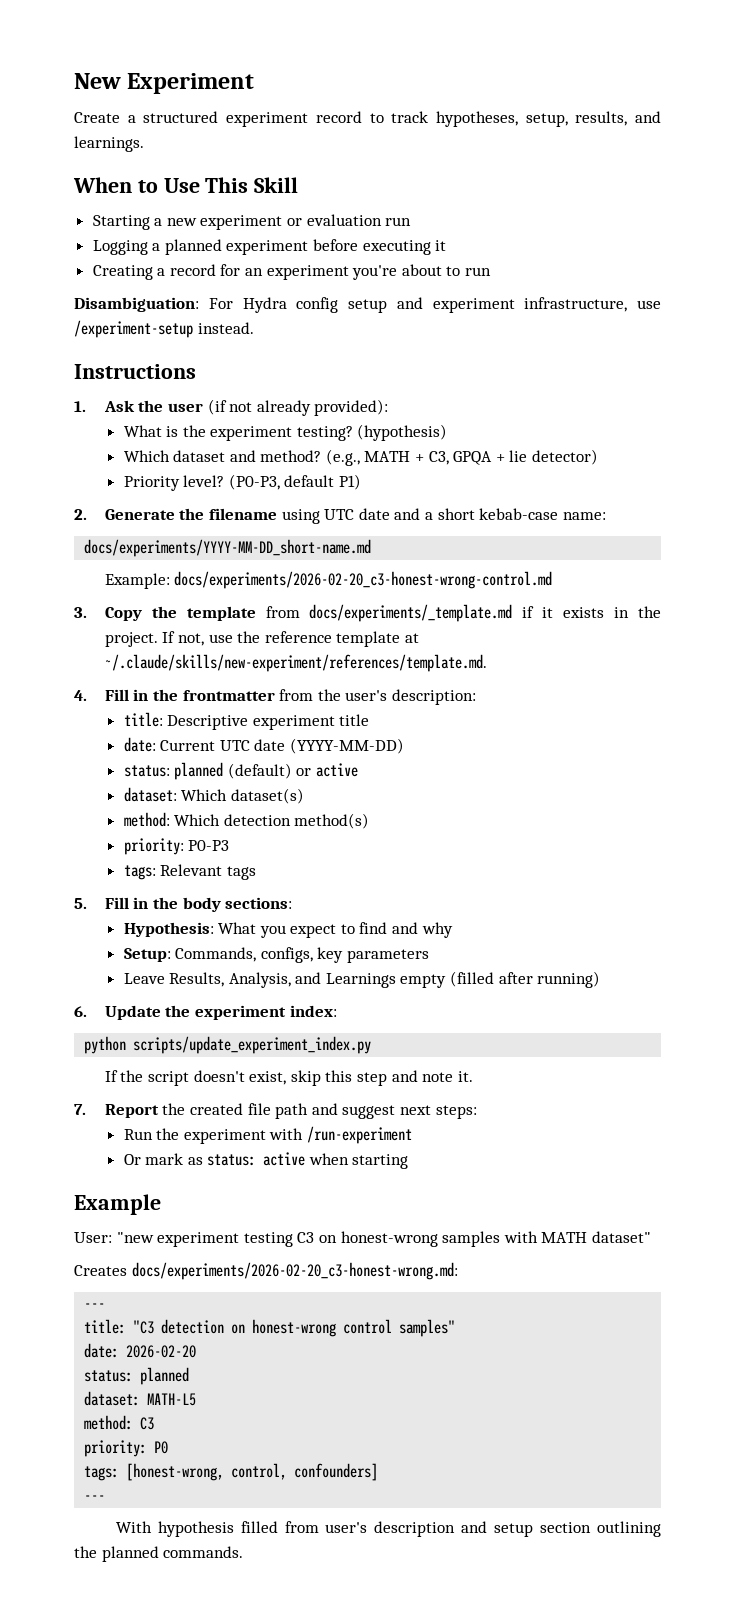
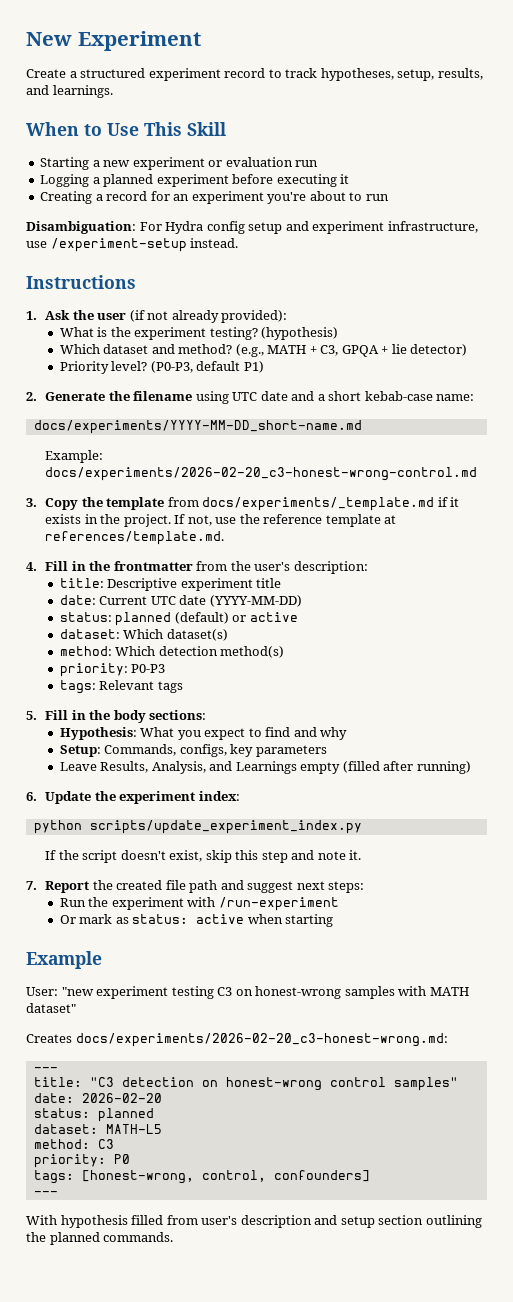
- If not, use the reference template at ~/.claude/skills/new-experiment/references/template.md.
+ If not, use the reference template at references/template.md.

